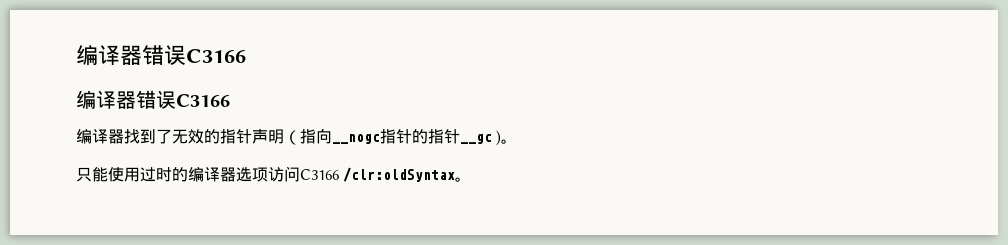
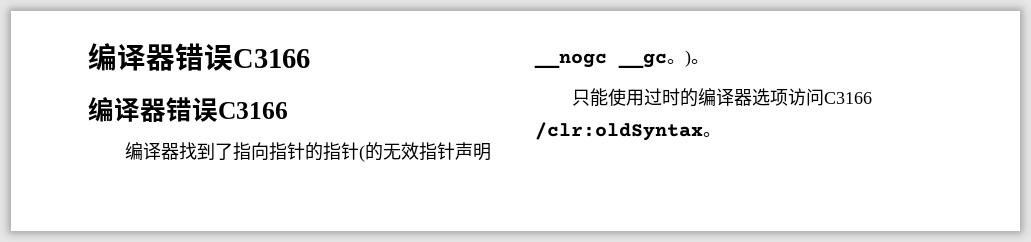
- 编译器找到了无效的指针声明（指向__nogc指针的指针__gc )。
+ 编译器找到了指向指针的指针(的无效指针声明__nogc __gc。)。

